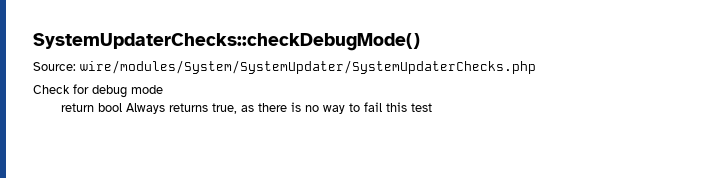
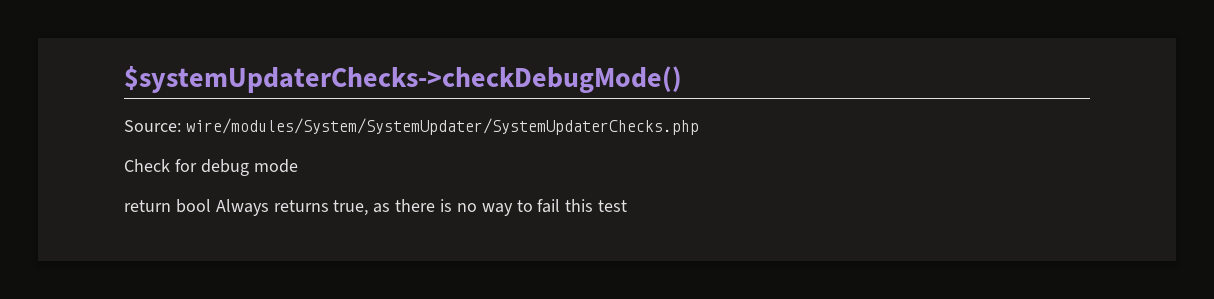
- SystemUpdaterChecks::checkDebugMode()
+ $systemUpdaterChecks->checkDebugMode()

